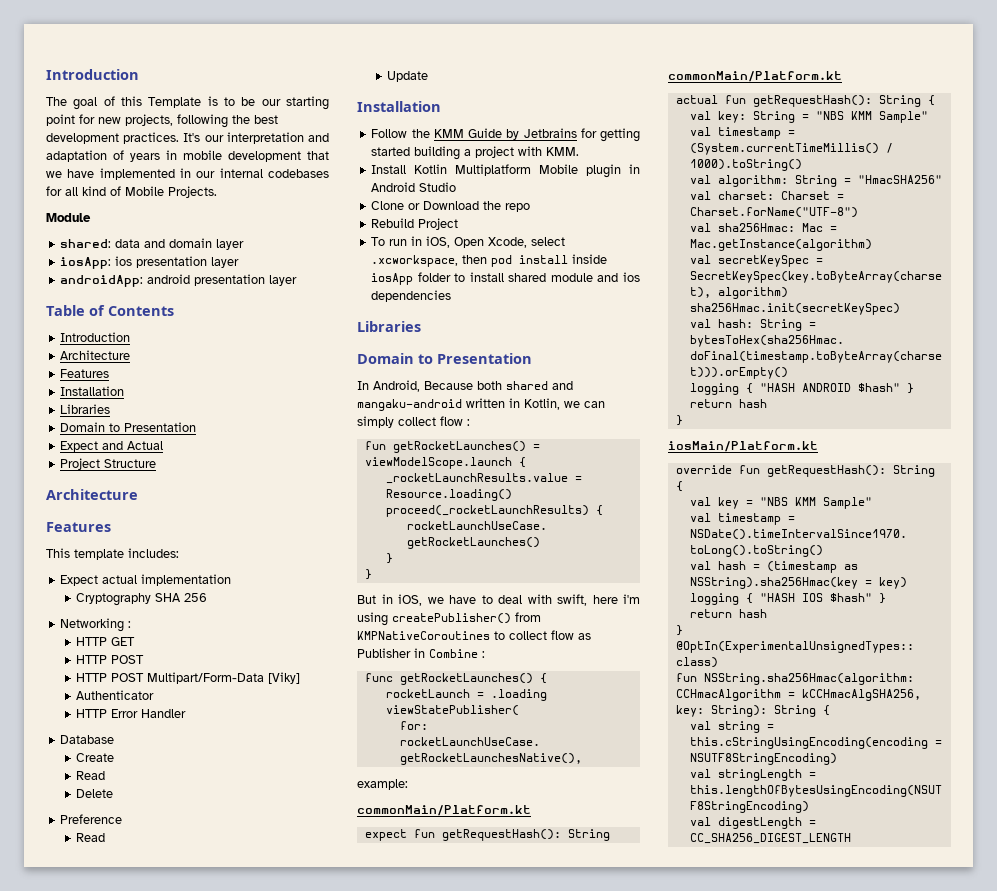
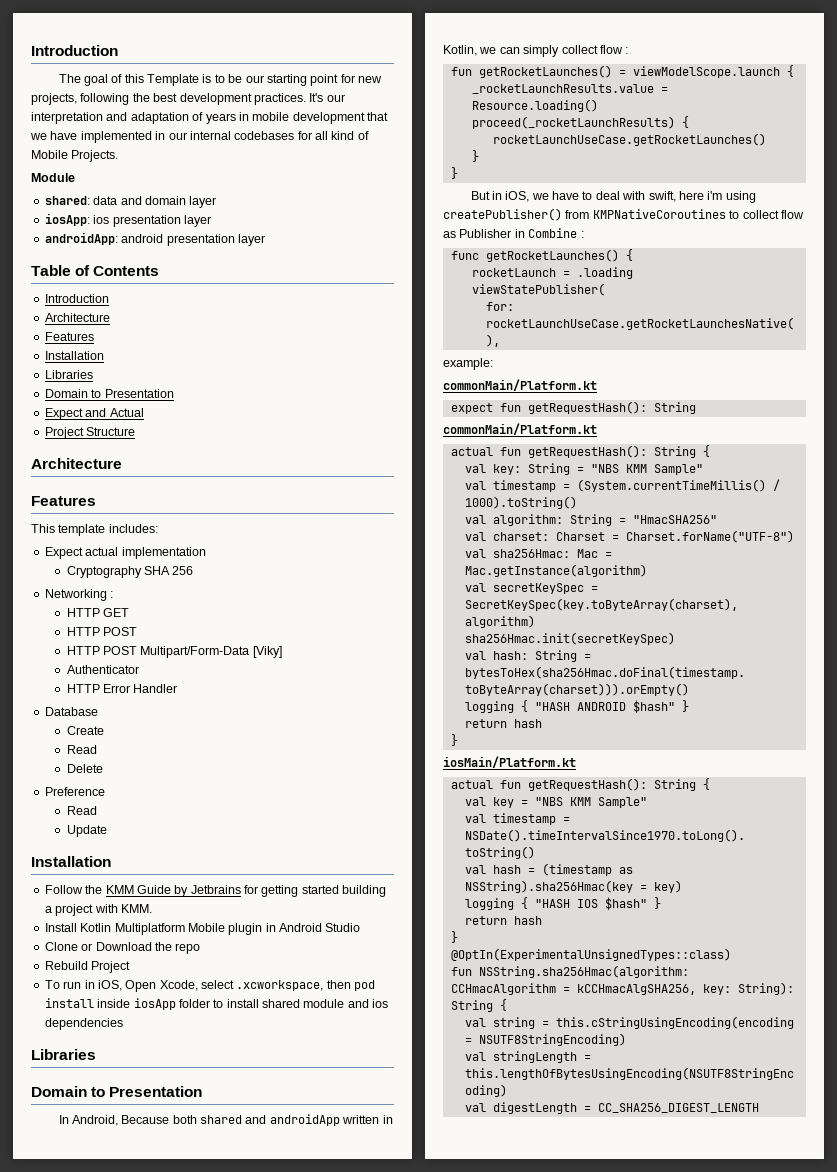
- In Android, Because both shared and mangaku-android written in Kotlin, we can simply collect flow :
+ In Android, Because both shared and androidApp written in Kotlin, we can simply collect flow :
  iosMain/Platform.kt
- override fun getRequestHash(): String {
+ actual fun getRequestHash(): String {

